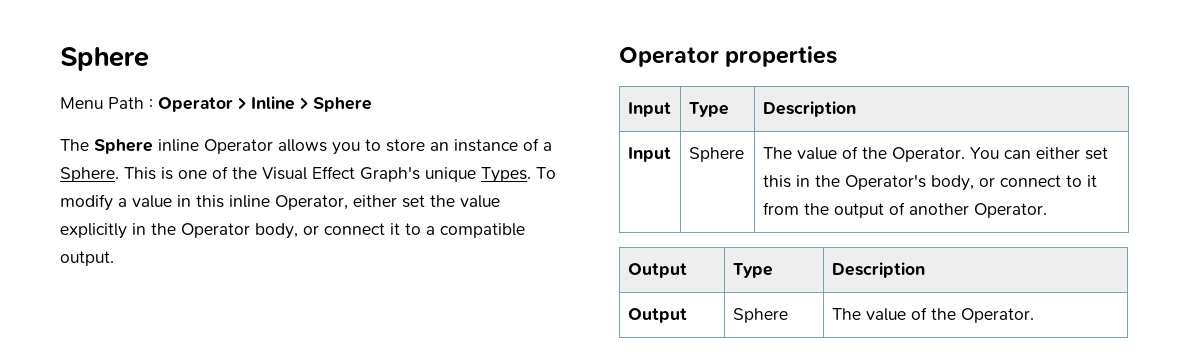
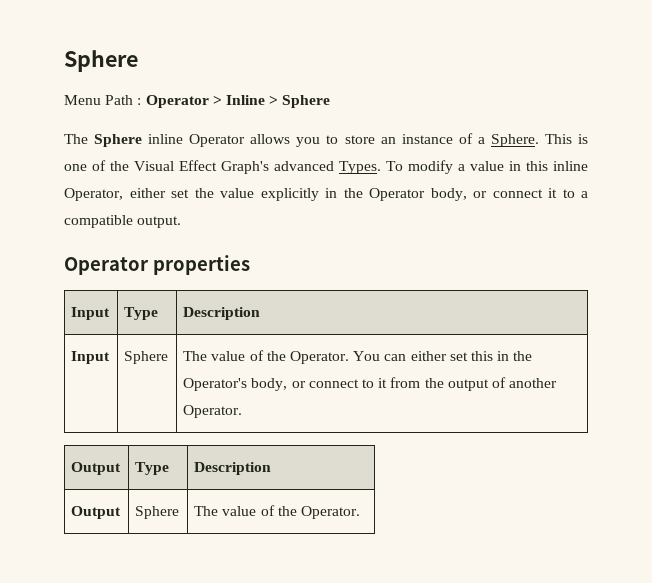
- This is one of the Visual Effect Graph's unique Types.
+ This is one of the Visual Effect Graph's advanced Types.

